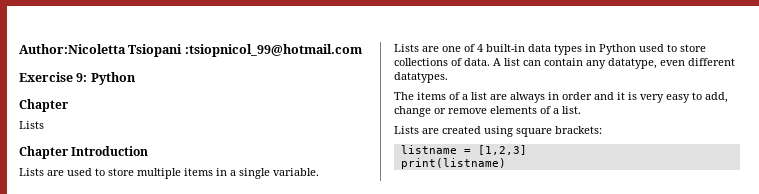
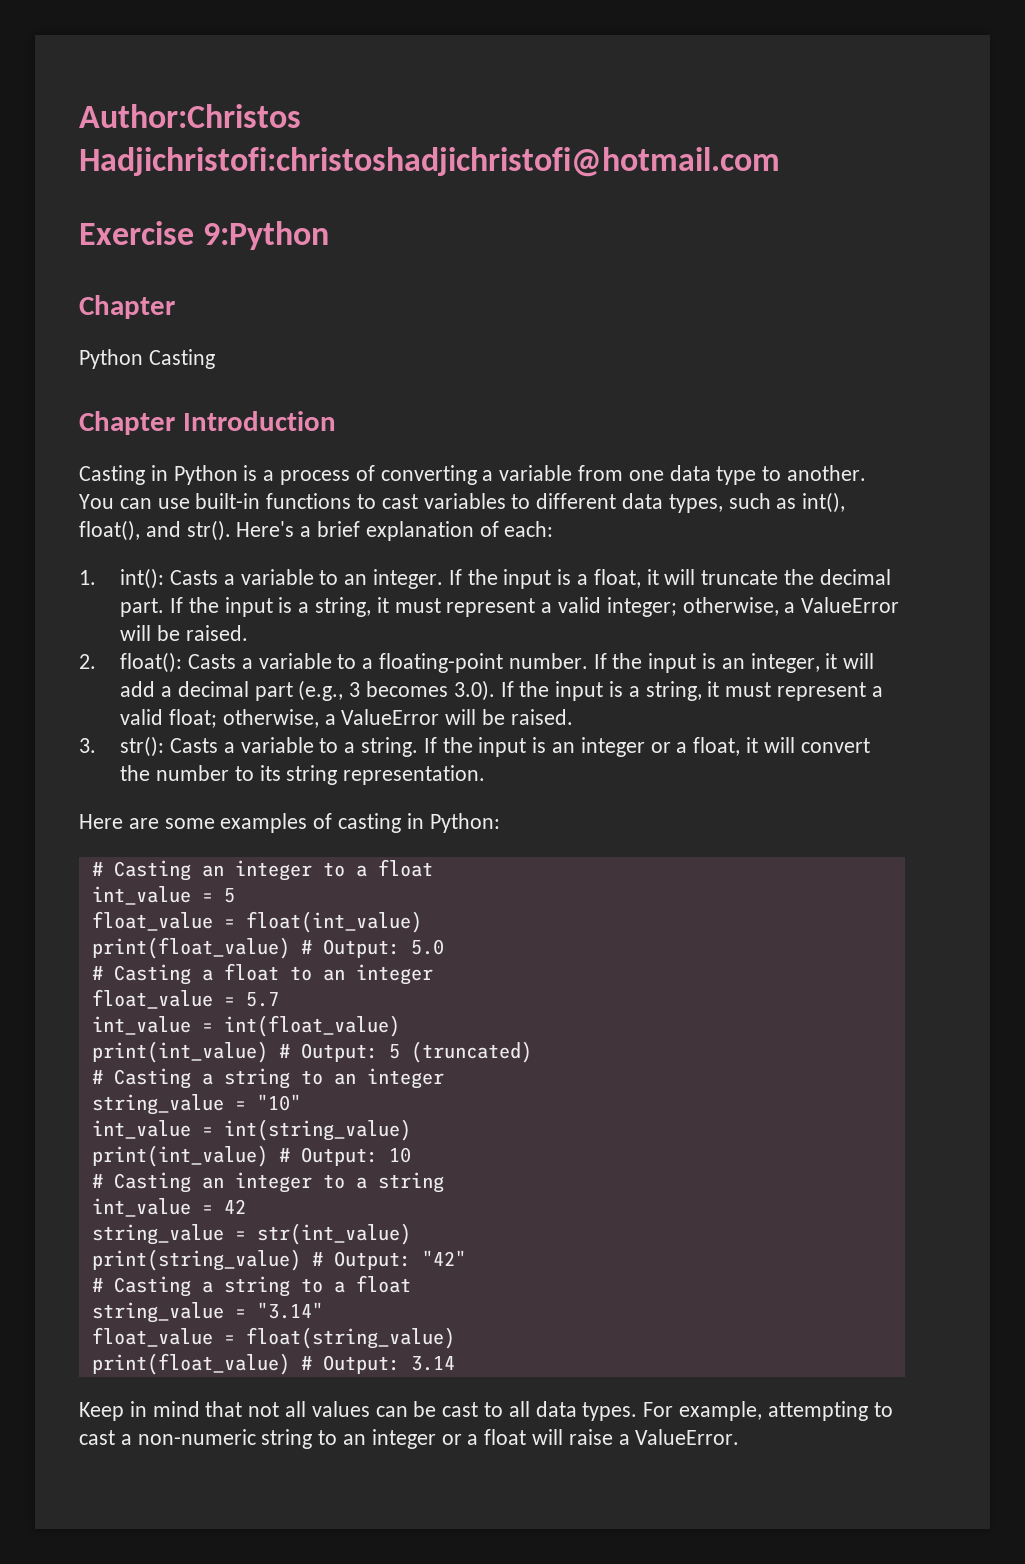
- Author:Nicoletta Tsiopani :tsiopnicol_99@hotmail.com
+ Author:Christos Hadjichristofi:christoshadjichristofi@hotmail.com
- Exercise 9: Python
+ Exercise 9:Python
  Chapter
- Lists
+ Python Casting
- Lists are used to store multiple items in a single variable.
- Lists are one of 4 built-in data types in Python used to store collections of data. A list can contain any datatype, even different datatypes.
- The items of a list are always in order and it is very easy to add, change or remove elements of a list.
- Lists are created using square brackets:
- listname = [1,2,3]
- print(listname)
+ Casting in Python is a process of converting a variable from one data type to another. You can use built-in functions to cast variables to different data types, such as int(), float(), and str(). Here's a brief explanation of each:
+ 1. int(): Casts a variable to an integer. If the input is a float, it will truncate the decimal part. If the input is a string, it must represent a valid integer; otherwise, a ValueError will be raised.
+ 2. float(): Casts a variable to a floating-point number. If the input is an integer, it will add a decimal part (e.g., 3 becomes 3.0). If the input is a string, it must represent a valid float; otherwise, a ValueError will be raised.
+ 3. str(): Casts a variable to a string. If the input is an integer or a float, it will convert the number to its string representation.
+ Here are some examples of casting in Python:
+ # Casting an integer to a float
+ int_value = 5
+ float_value = float(int_value)
+ print(float_value) # Output: 5.0
+ # Casting a float to an integer
+ float_value = 5.7
+ int_value = int(float_value)
+ print(int_value) # Output: 5 (truncated)
+ # Casting a string to an integer
+ string_value = "10"
+ int_value = int(string_value)
+ print(int_value) # Output: 10
+ # Casting an integer to a string
+ int_value = 42
+ string_value = str(int_value)
+ print(string_value) # Output: "42"
+ # Casting a string to a float
+ string_value = "3.14"
+ float_value = float(string_value)
+ print(float_value) # Output: 3.14
+ Keep in mind that not all values can be cast to all data types. For example, attempting to cast a non-numeric string to an integer or a float will raise a ValueError.

